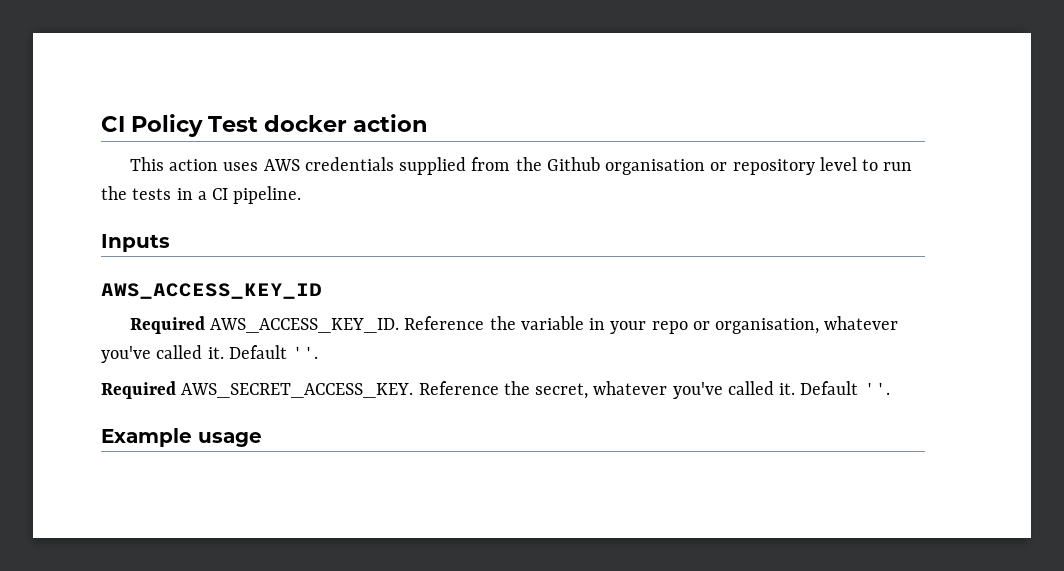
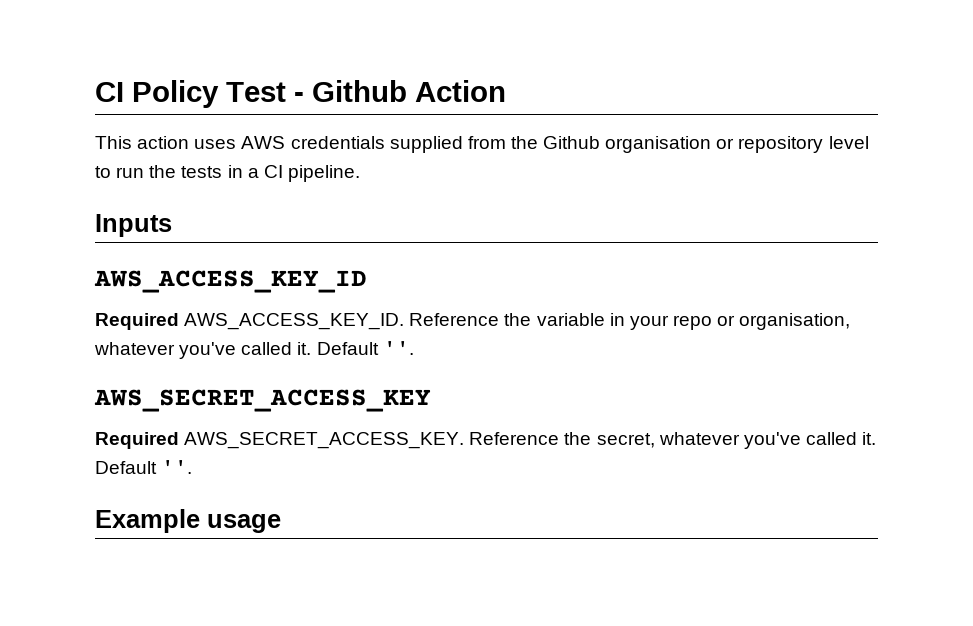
- CI Policy Test docker action
+ CI Policy Test - Github Action
+ AWS_SECRET_ACCESS_KEY

